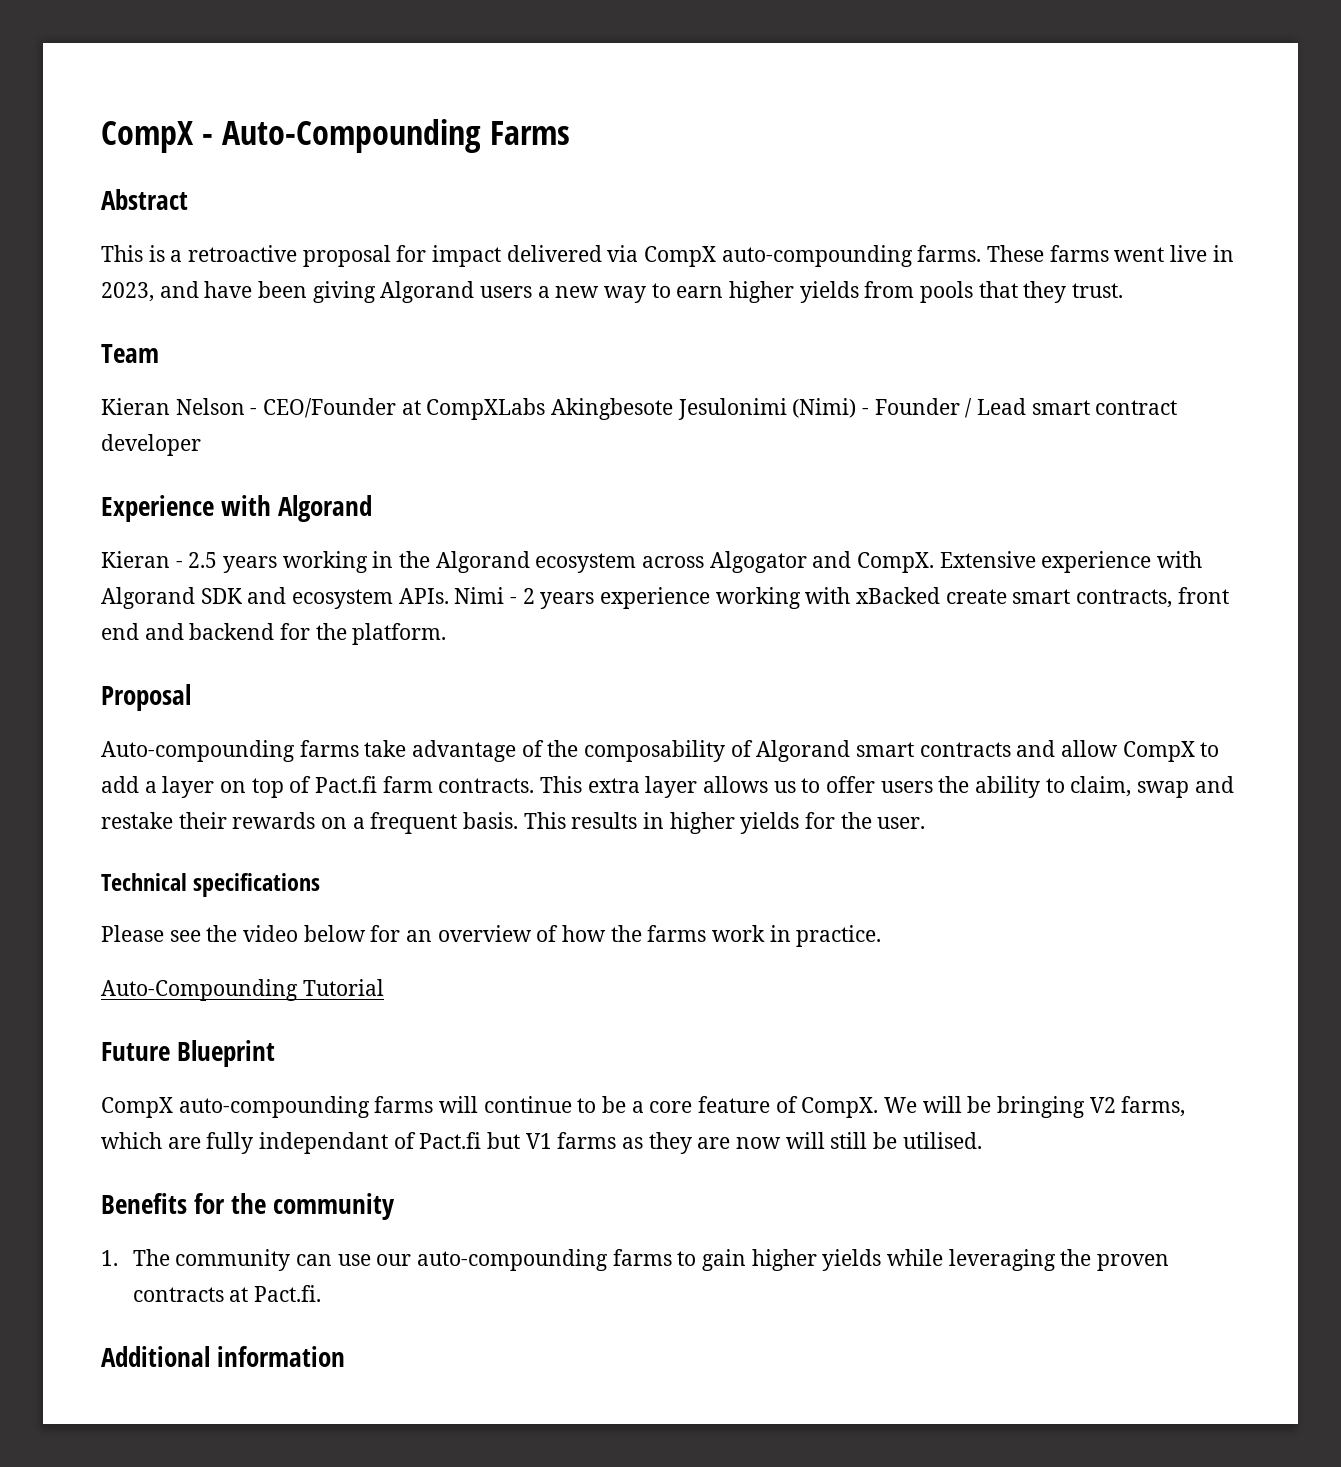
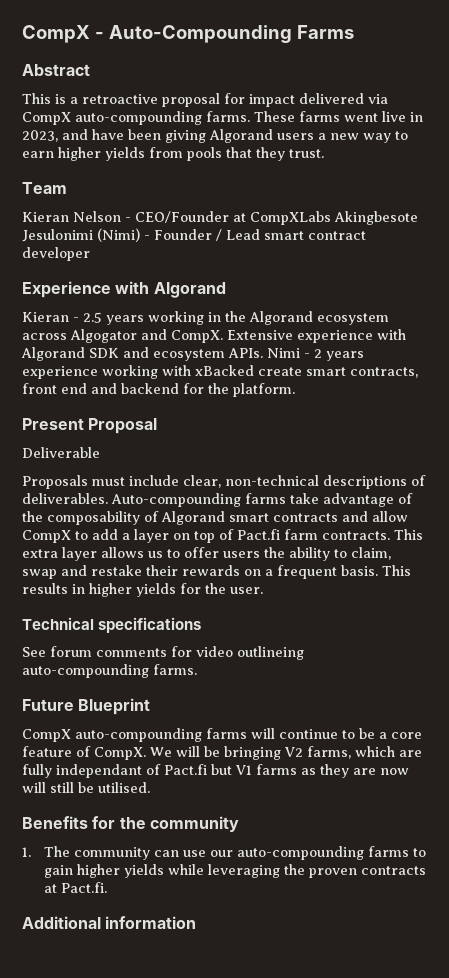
- Proposal
+ Present Proposal
+ Deliverable
+ Proposals must include clear, non-technical descriptions of deliverables.
- Please see the video below for an overview of how the farms work in practice.
- Auto-Compounding Tutorial
+ See forum comments for video outlineing auto-compounding farms.

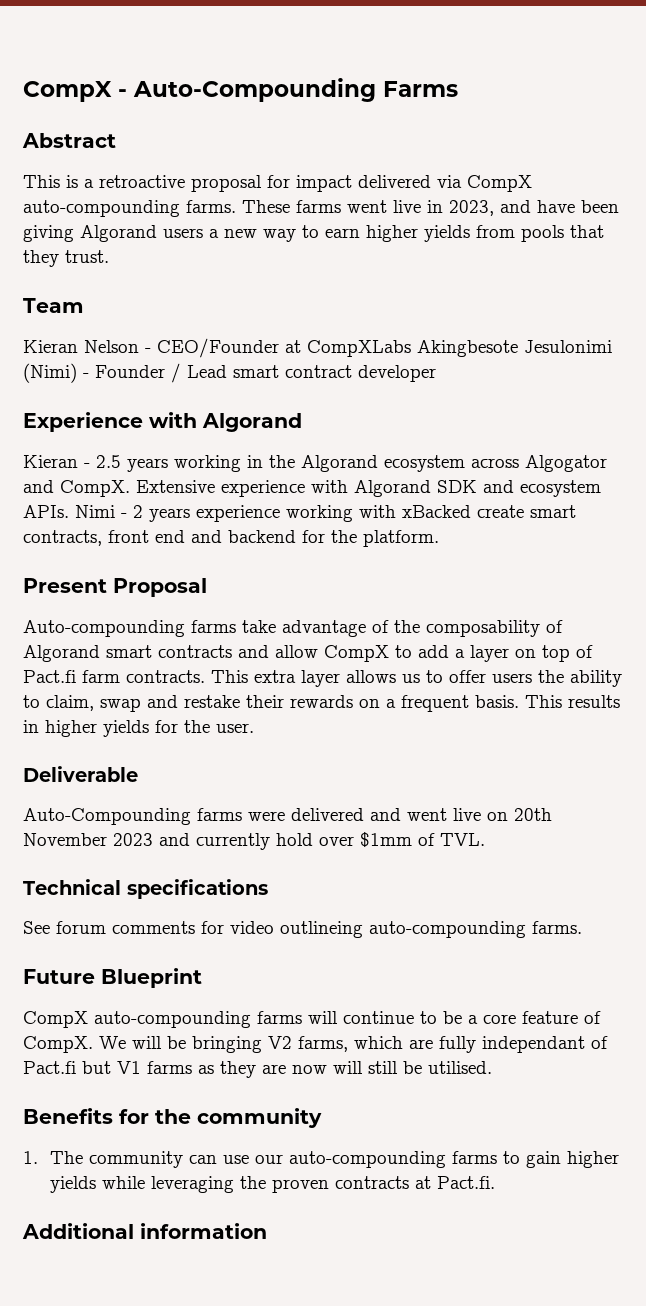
- Deliverable
- Proposals must include clear, non-technical descriptions of deliverables.
+ Deliverable
+ Auto-Compounding farms were delivered and went live on 20th November 2023 and currently hold over $1mm of TVL.

